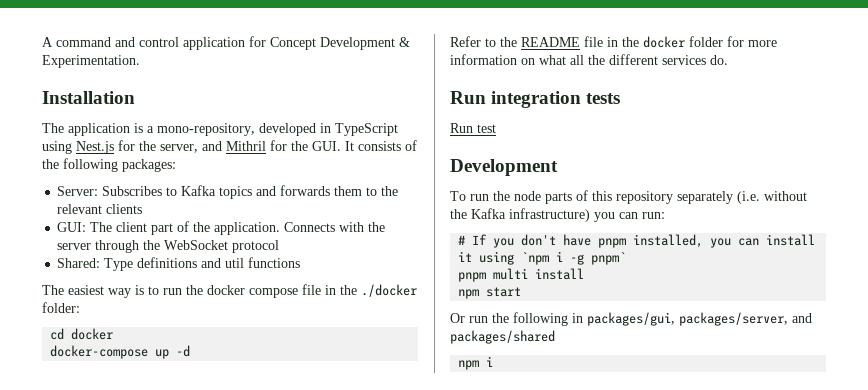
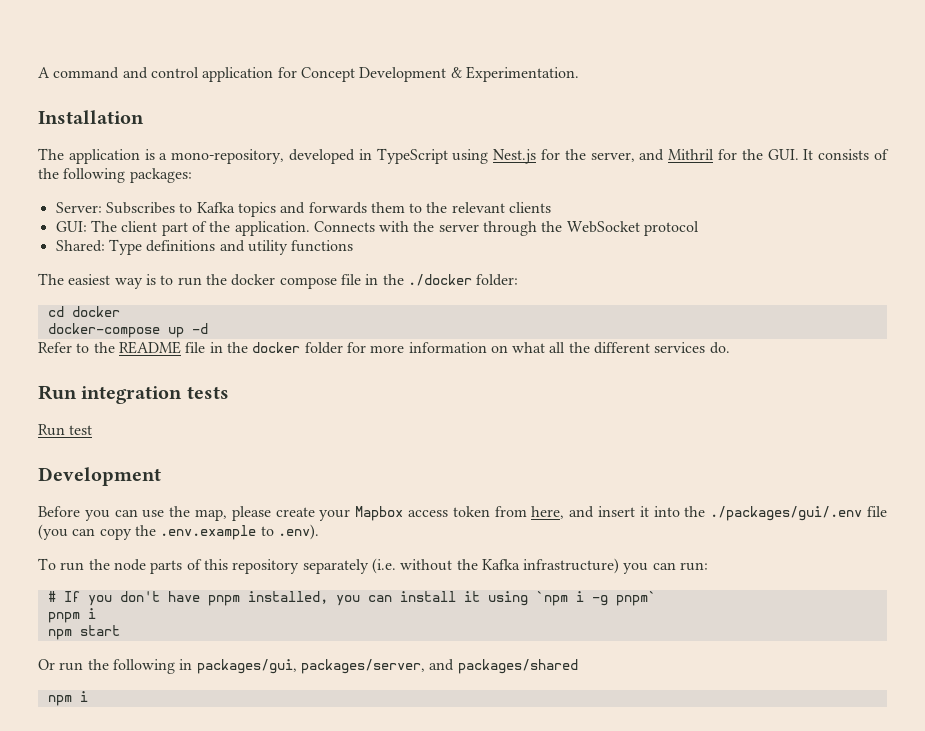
- Shared: Type definitions and util functions
+ Shared: Type definitions and utility functions
+ Before you can use the map, please create your Mapbox access token from here, and insert it into the ./packages/gui/.env file (you can copy the .env.example to .env).
- pnpm multi install
+ pnpm i

